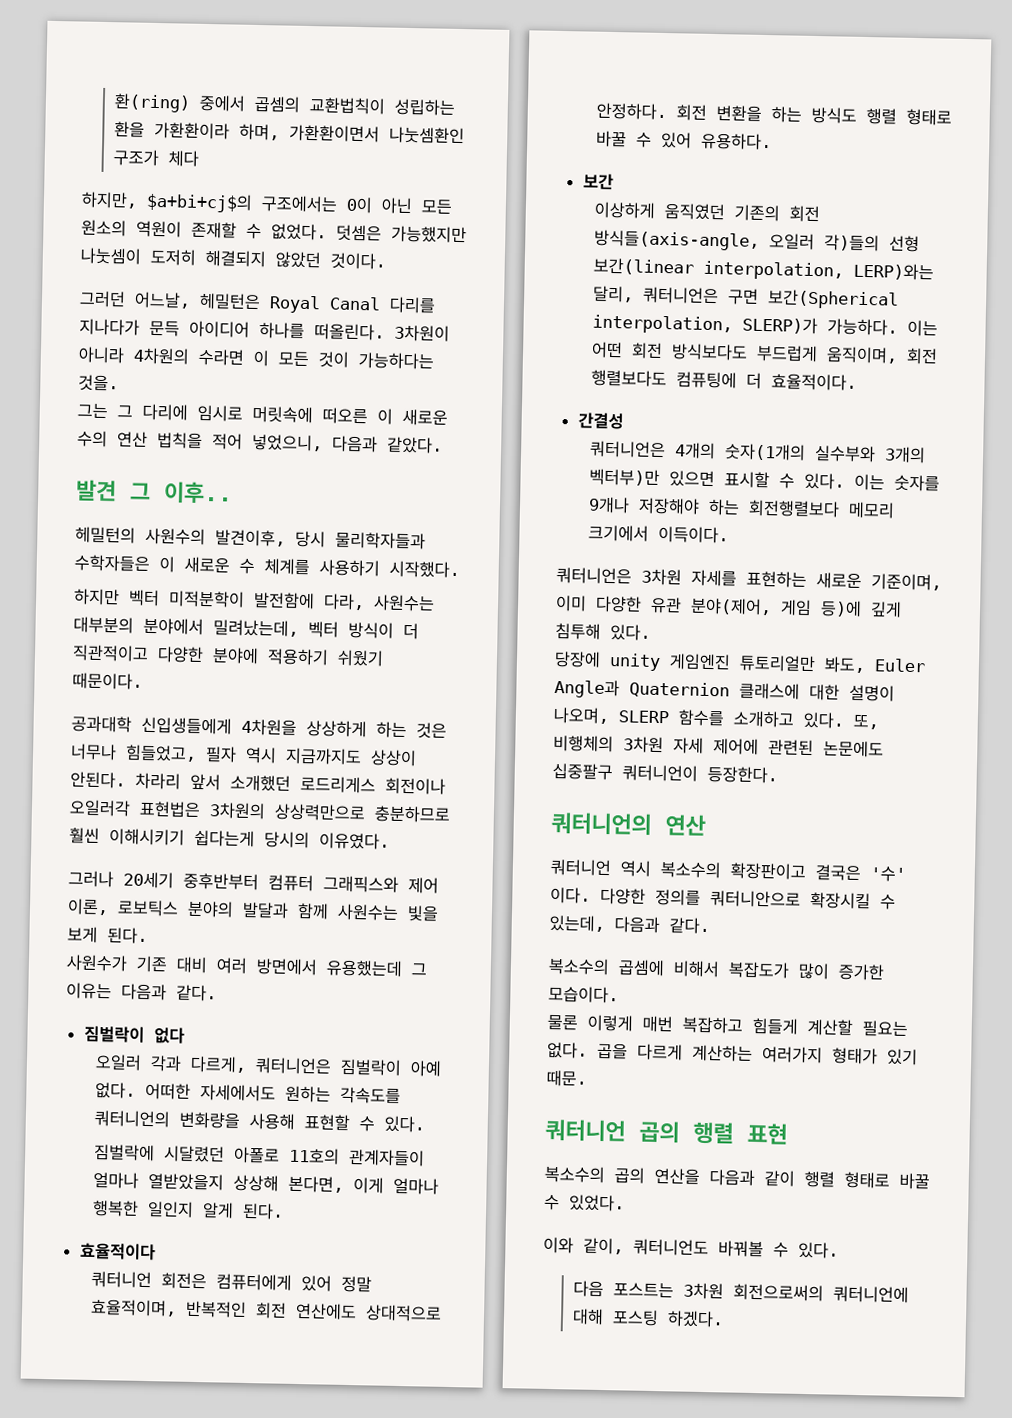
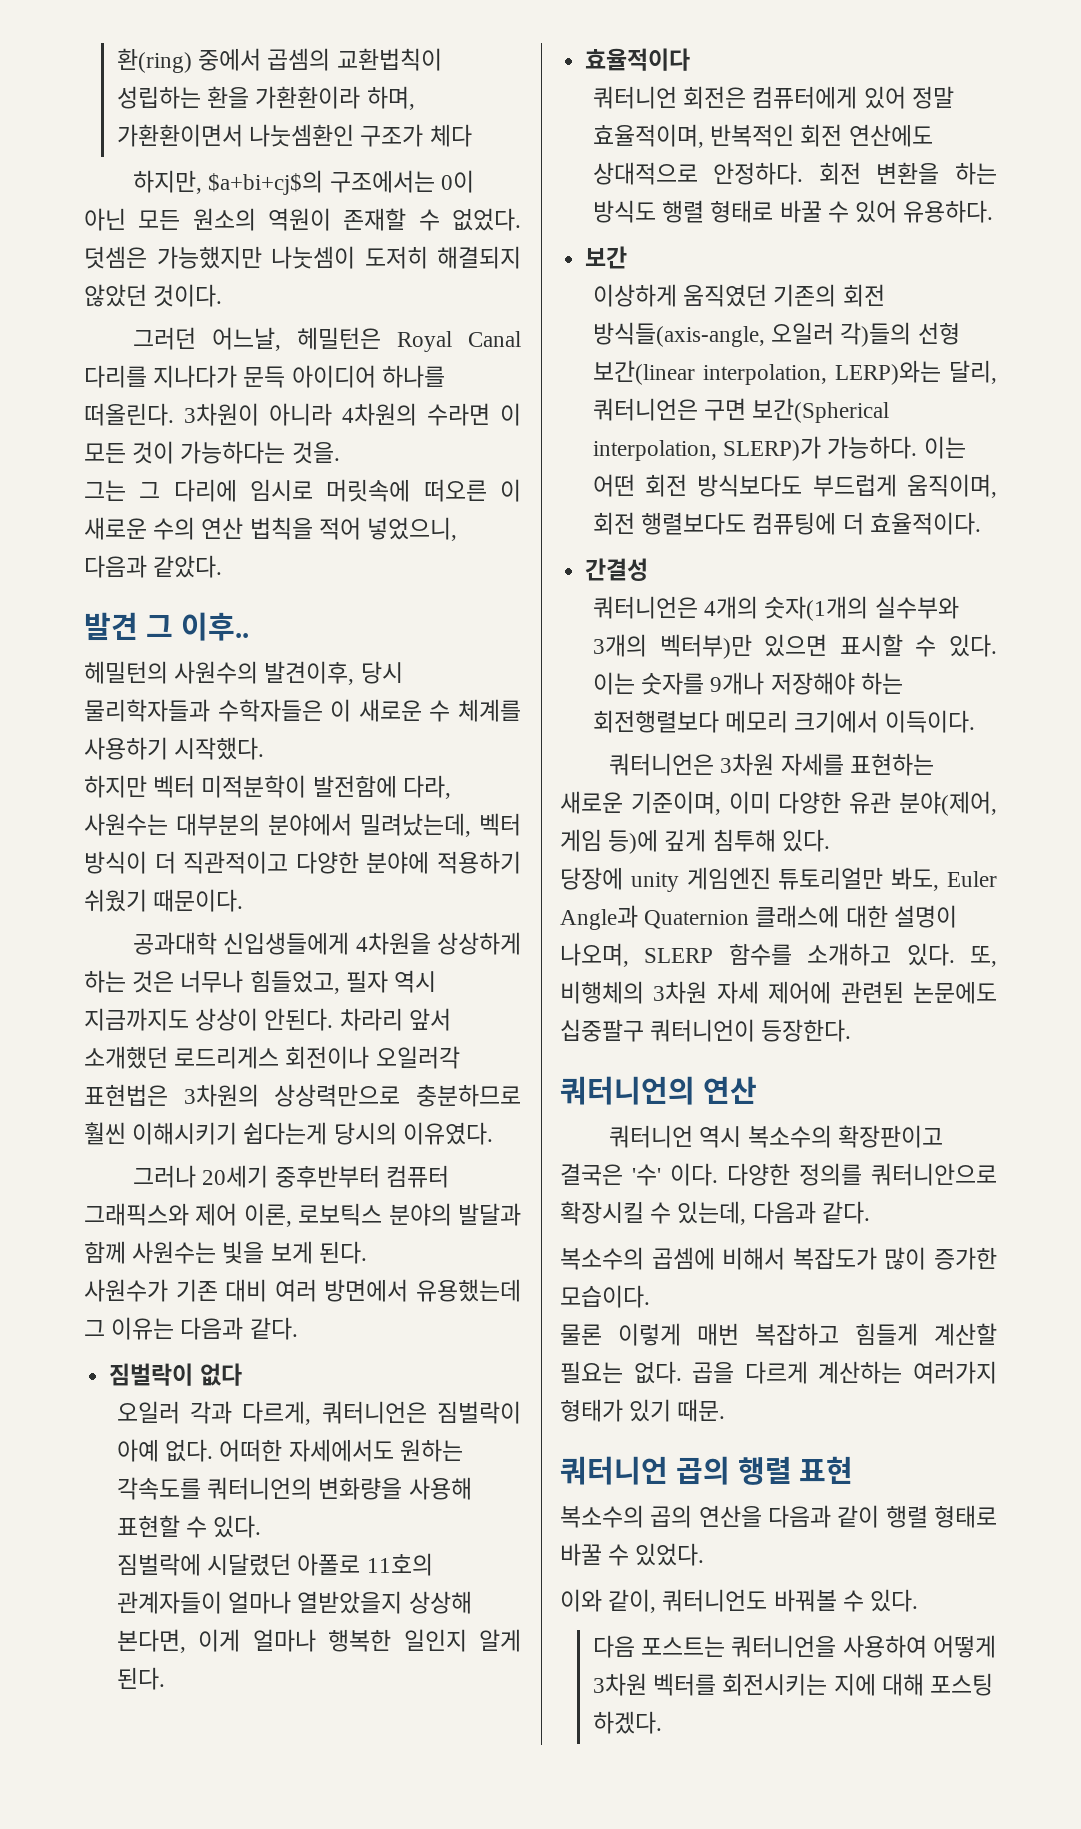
- 다음 포스트는 3차원 회전으로써의 쿼터니언에 대해 포스팅 하겠다.
+ 다음 포스트는 쿼터니언을 사용하여 어떻게 3차원 벡터를 회전시키는 지에 대해 포스팅 하겠다.

